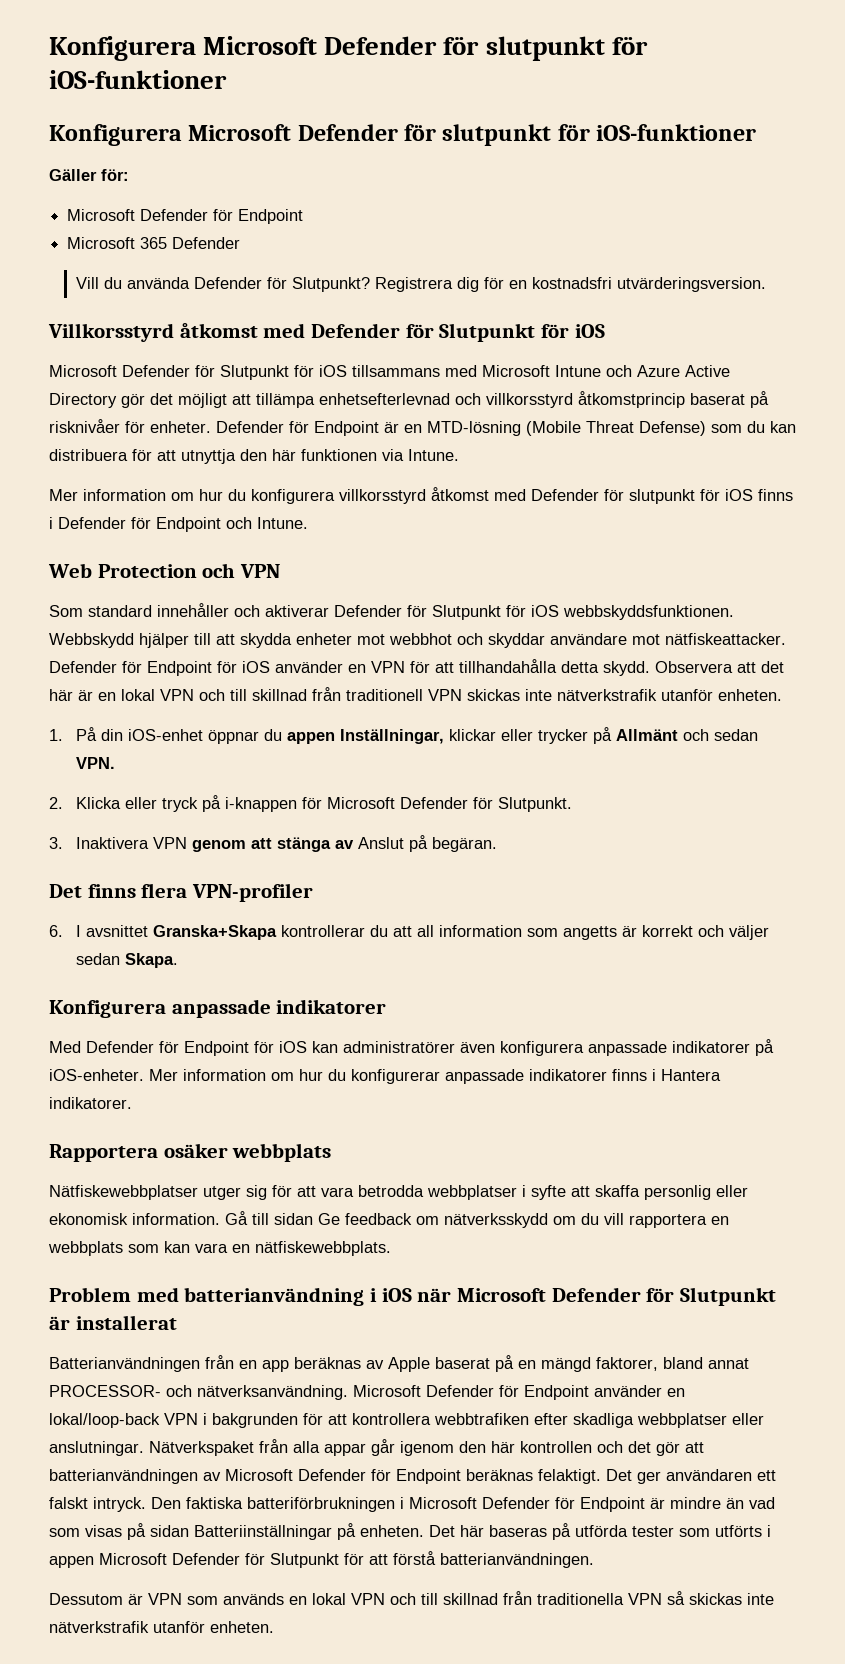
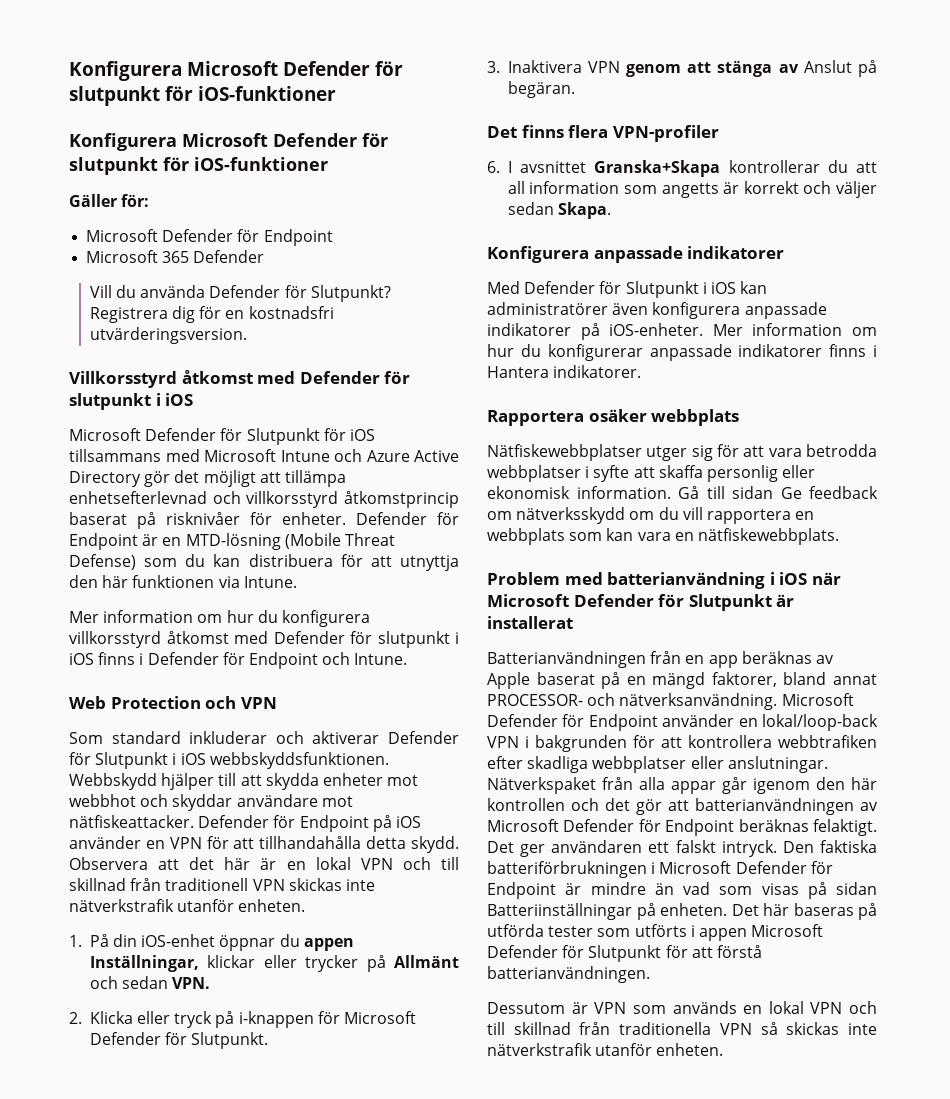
- Villkorsstyrd åtkomst med Defender för Slutpunkt för iOS
+ Villkorsstyrd åtkomst med Defender för slutpunkt i iOS
- Mer information om hur du konfigurera villkorsstyrd åtkomst med Defender för slutpunkt för iOS finns i Defender för Endpoint och Intune.
+ Mer information om hur du konfigurera villkorsstyrd åtkomst med Defender för slutpunkt i iOS finns i Defender för Endpoint och Intune.
- Som standard innehåller och aktiverar Defender för Slutpunkt för iOS webbskyddsfunktionen.
+ Som standard inkluderar och aktiverar Defender för Slutpunkt i iOS webbskyddsfunktionen.
- Defender för Endpoint för iOS använder en VPN för att tillhandahålla detta skydd.
+ Defender för Endpoint på iOS använder en VPN för att tillhandahålla detta skydd.
- Med Defender för Endpoint för iOS kan administratörer även konfigurera anpassade indikatorer på iOS-enheter.
+ Med Defender för Slutpunkt i iOS kan administratörer även konfigurera anpassade indikatorer på iOS-enheter.

